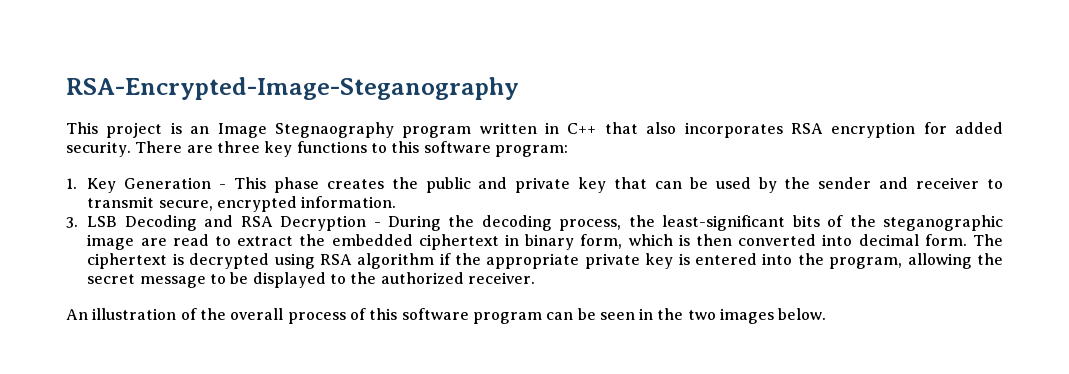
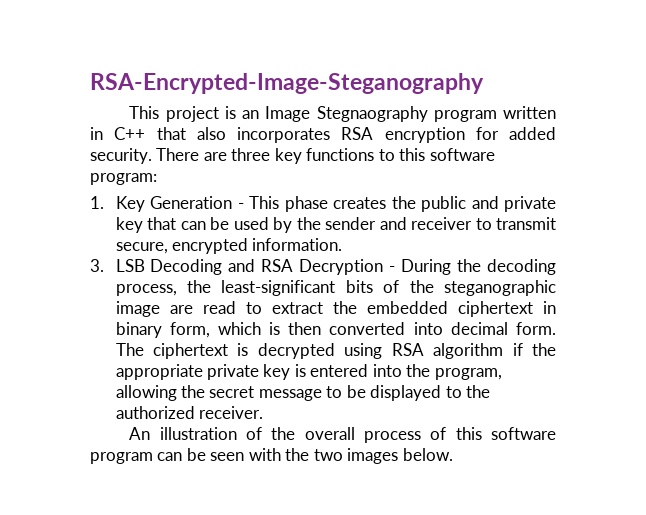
- An illustration of the overall process of this software program can be seen in the two images below.
+ An illustration of the overall process of this software program can be seen with the two images below.

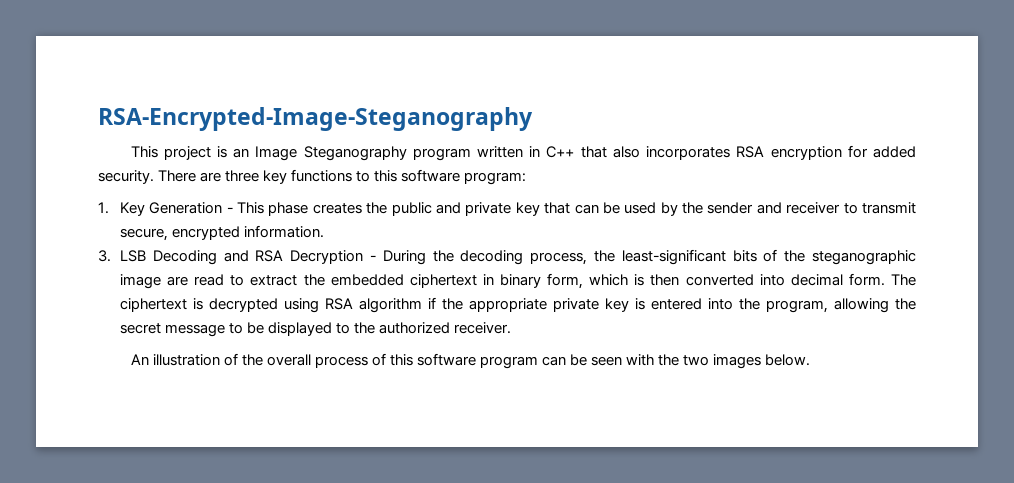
- This project is an Image Stegnaography program written in C++ that also incorporates RSA encryption for added security.
+ This project is an Image Steganography program written in C++ that also incorporates RSA encryption for added security.

